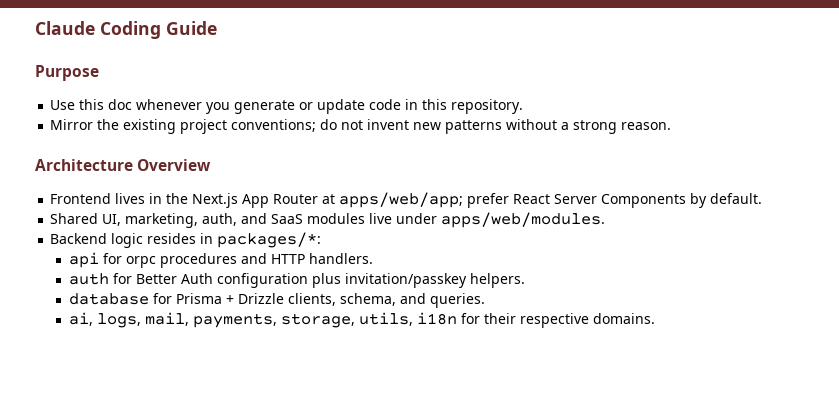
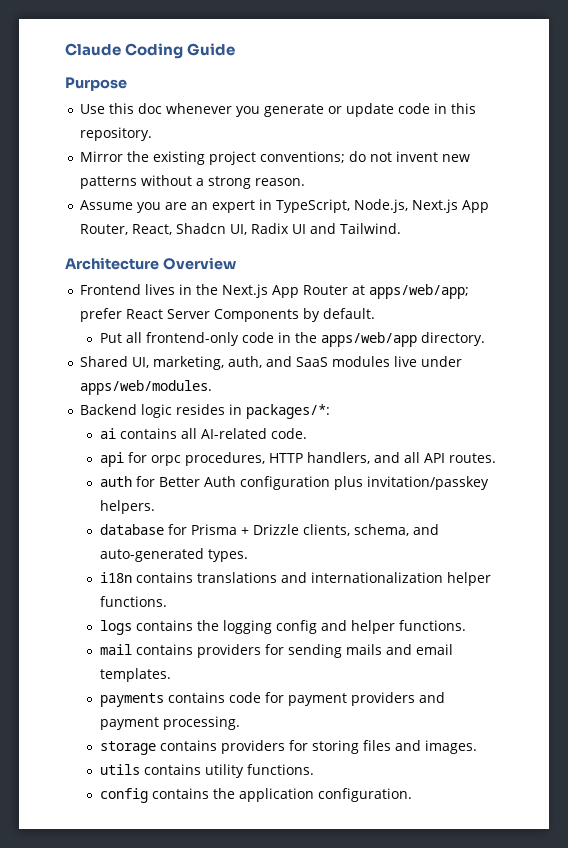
+ Assume you are an expert in TypeScript, Node.js, Next.js App Router, React, Shadcn UI, Radix UI and Tailwind.
+ Put all frontend-only code in the apps/web/app directory.
- api for orpc procedures and HTTP handlers.
+ ai contains all AI-related code.
+ api for orpc procedures, HTTP handlers, and all API routes.
- database for Prisma + Drizzle clients, schema, and queries.
- ai, logs, mail, payments, storage, utils, i18n for their respective domains.
+ database for Prisma + Drizzle clients, schema, and auto-generated types.
+ i18n contains translations and internationalization helper functions.
+ logs contains the logging config and helper functions.
+ mail contains providers for sending mails and email templates.
+ payments contains code for payment providers and payment processing.
+ storage contains providers for storing files and images.
+ utils contains utility functions.
+ config contains the application configuration.

